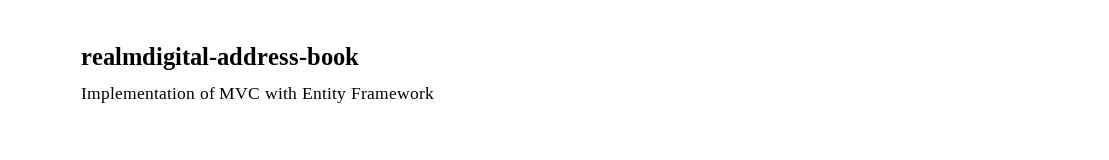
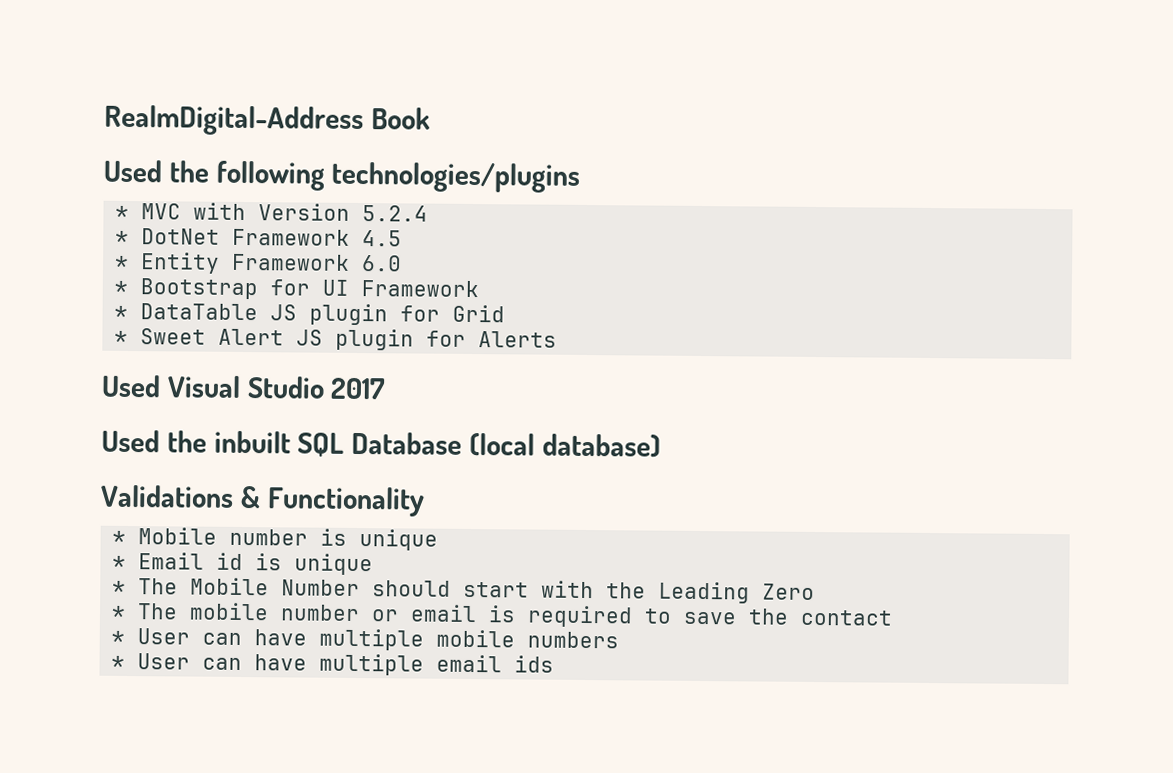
- realmdigital-address-book
- Implementation of MVC with Entity Framework
+ RealmDigital-Address Book
+ Used the following technologies/plugins
+ * MVC with Version 5.2.4
+ * DotNet Framework 4.5
+ * Entity Framework 6.0
+ * Bootstrap for UI Framework
+ * DataTable JS plugin for Grid
+ * Sweet Alert JS plugin for Alerts
+ Used Visual Studio 2017
+ Used the inbuilt SQL Database (local database)
+ Validations & Functionality
+ * Mobile number is unique
+ * Email id is unique
+ * The Mobile Number should start with the Leading Zero
+ * The mobile number or email is required to save the contact
+ * User can have multiple mobile numbers
+ * User can have multiple email ids

